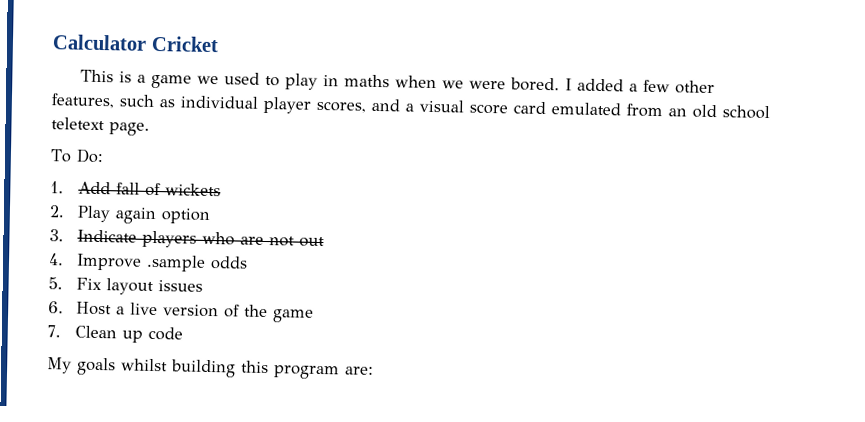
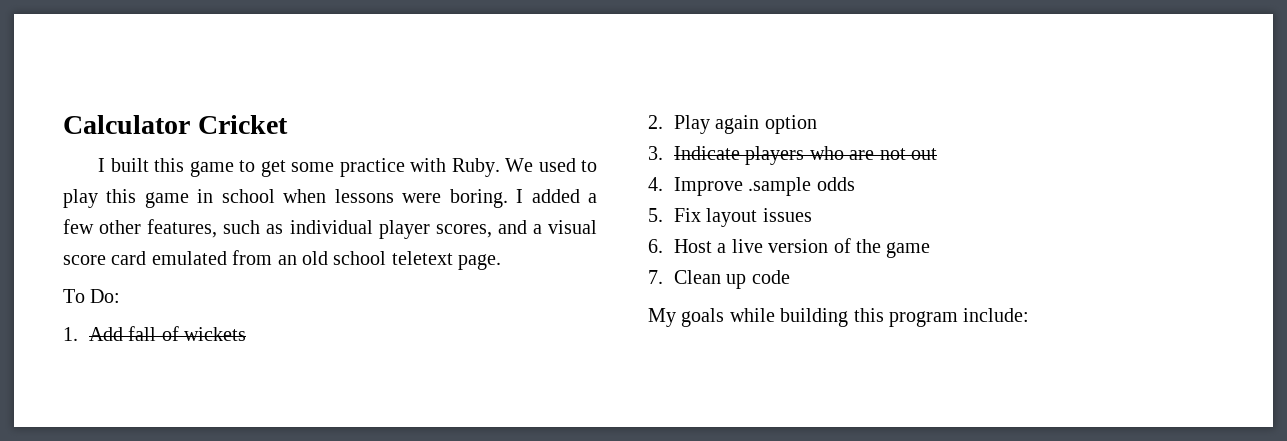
- This is a game we used to play in maths when we were bored.
+ I built this game to get some practice with Ruby. We used to play this game in school when lessons were boring.
- My goals whilst building this program are:
+ My goals while building this program include:

